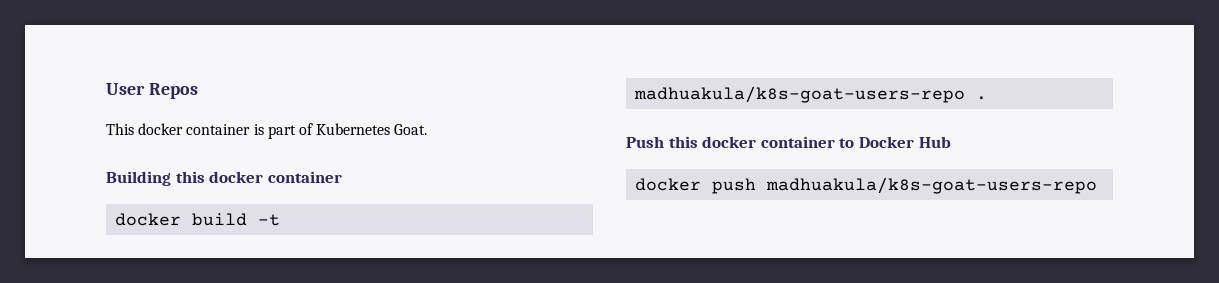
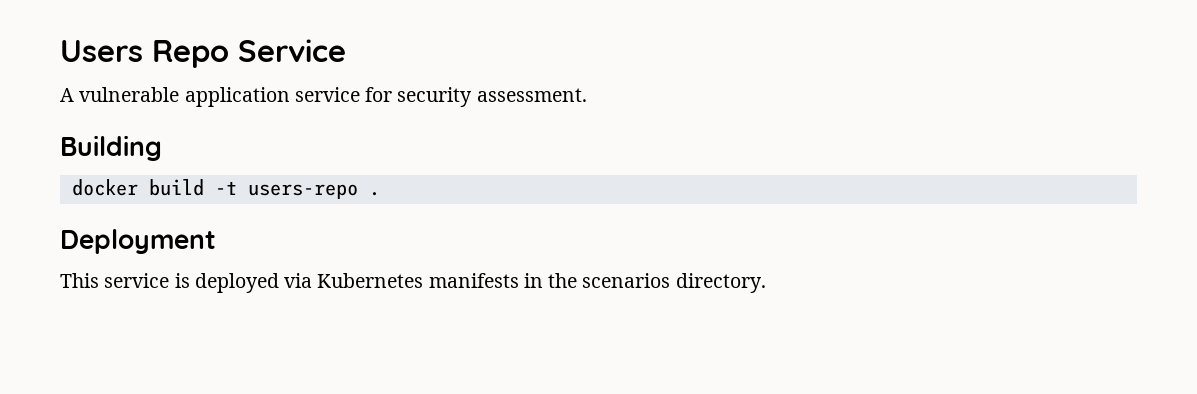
- User Repos
- This docker container is part of Kubernetes Goat.
- Building this docker container
+ Users Repo Service
+ A vulnerable application service for security assessment.
+ Building
- docker build -t madhuakula/k8s-goat-users-repo .
+ docker build -t users-repo .
- Push this docker container to Docker Hub
- docker push madhuakula/k8s-goat-users-repo
+ Deployment
+ This service is deployed via Kubernetes manifests in the scenarios directory.

